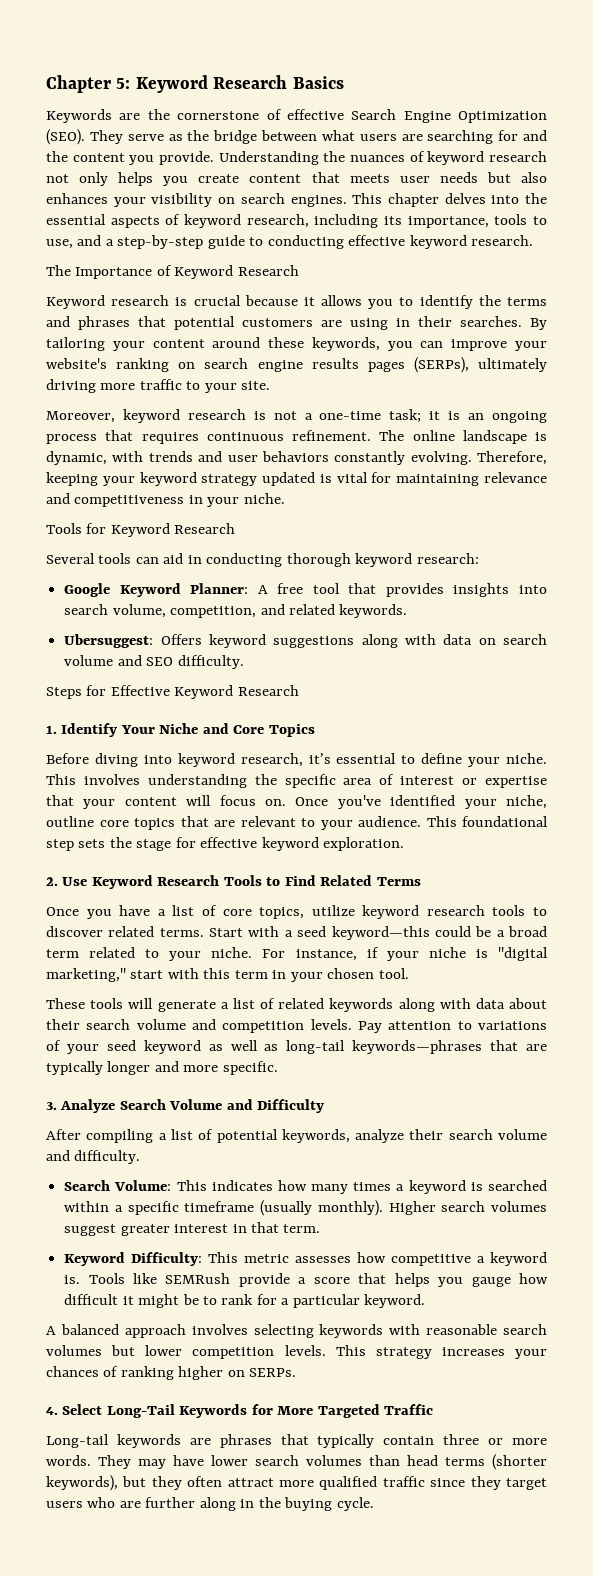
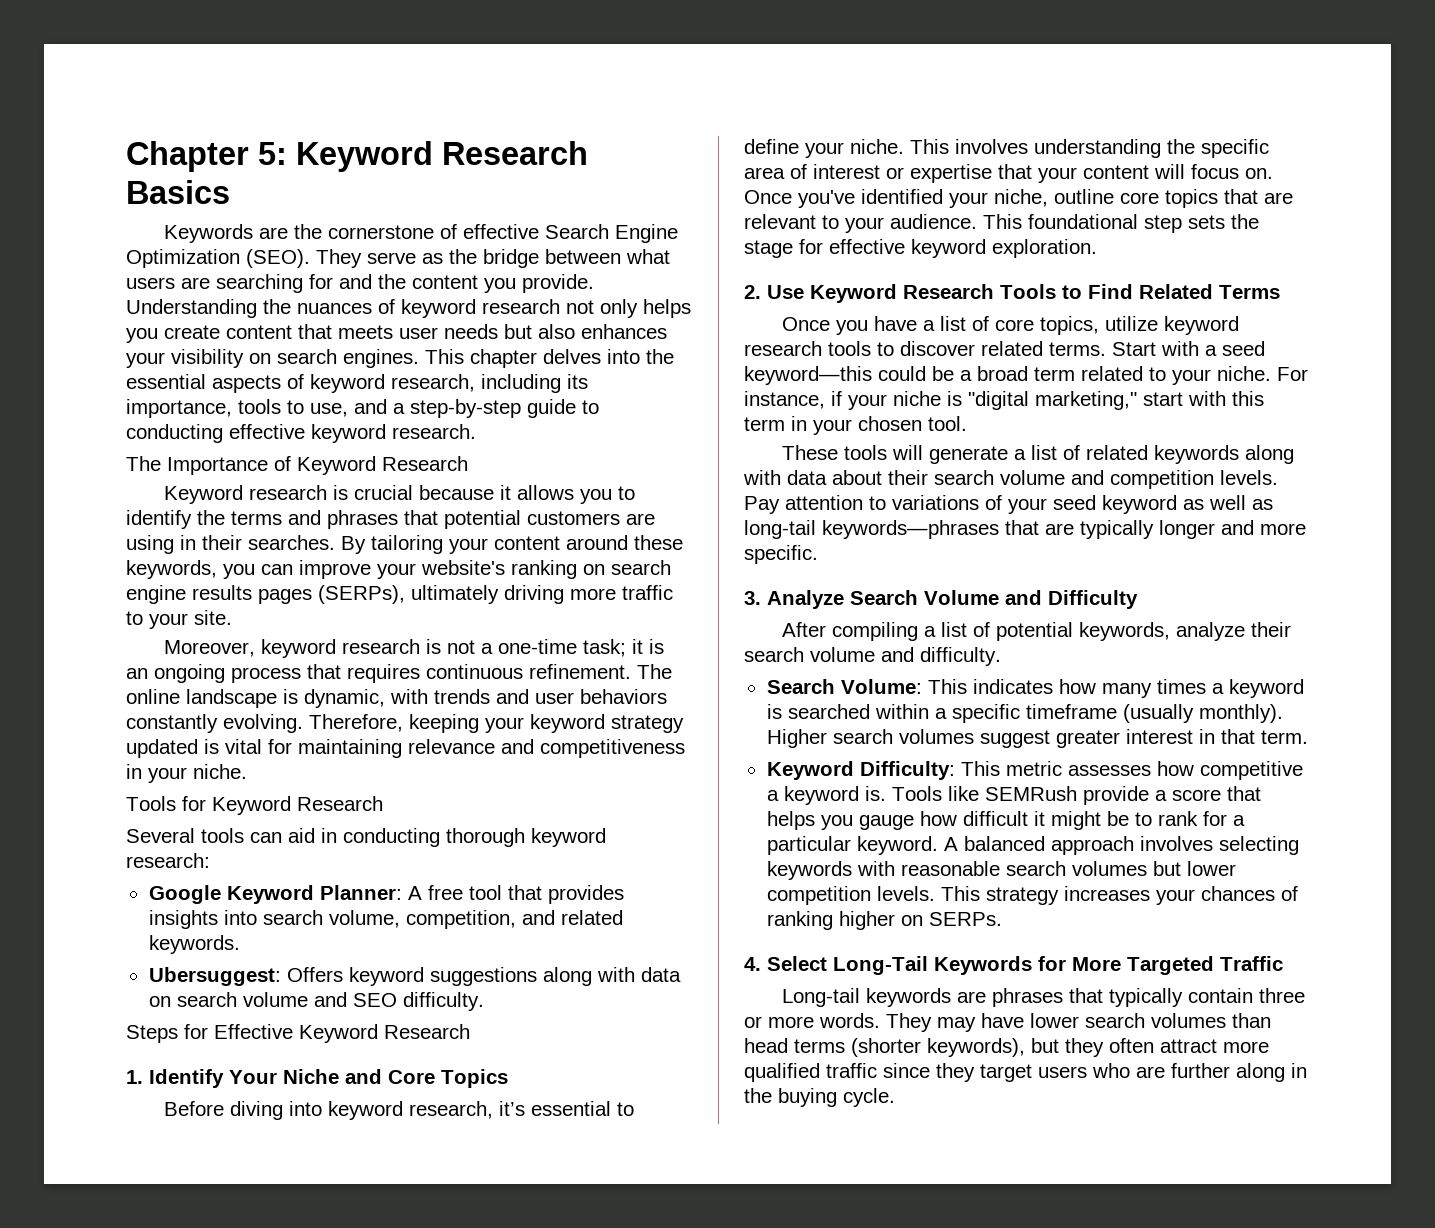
- Tools like SEMRush provide a score that helps you gauge how difficult it might be to rank for a particular keyword.
- A balanced approach involves selecting keywords with reasonable search volumes but lower competition levels.
+ Tools like SEMRush provide a score that helps you gauge how difficult it might be to rank for a particular keyword. A balanced approach involves selecting keywords with reasonable search volumes but lower competition levels.

